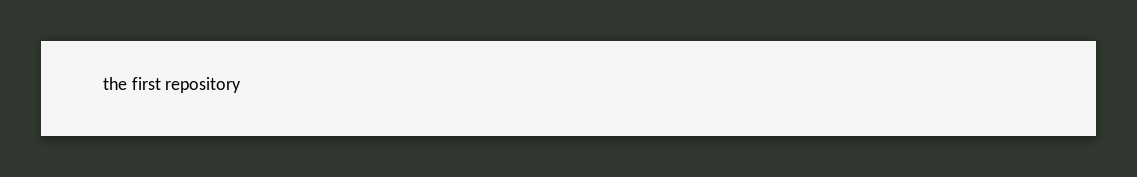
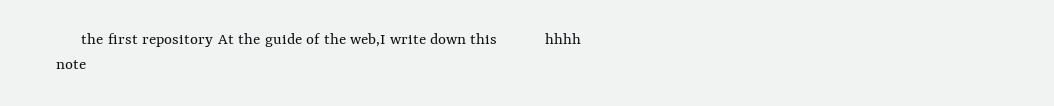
- the first repository
+ the first repository At the guide of the web,I write down this note
+ hhhh

